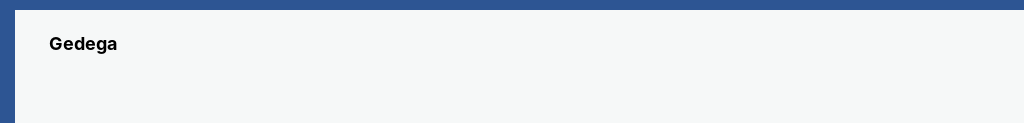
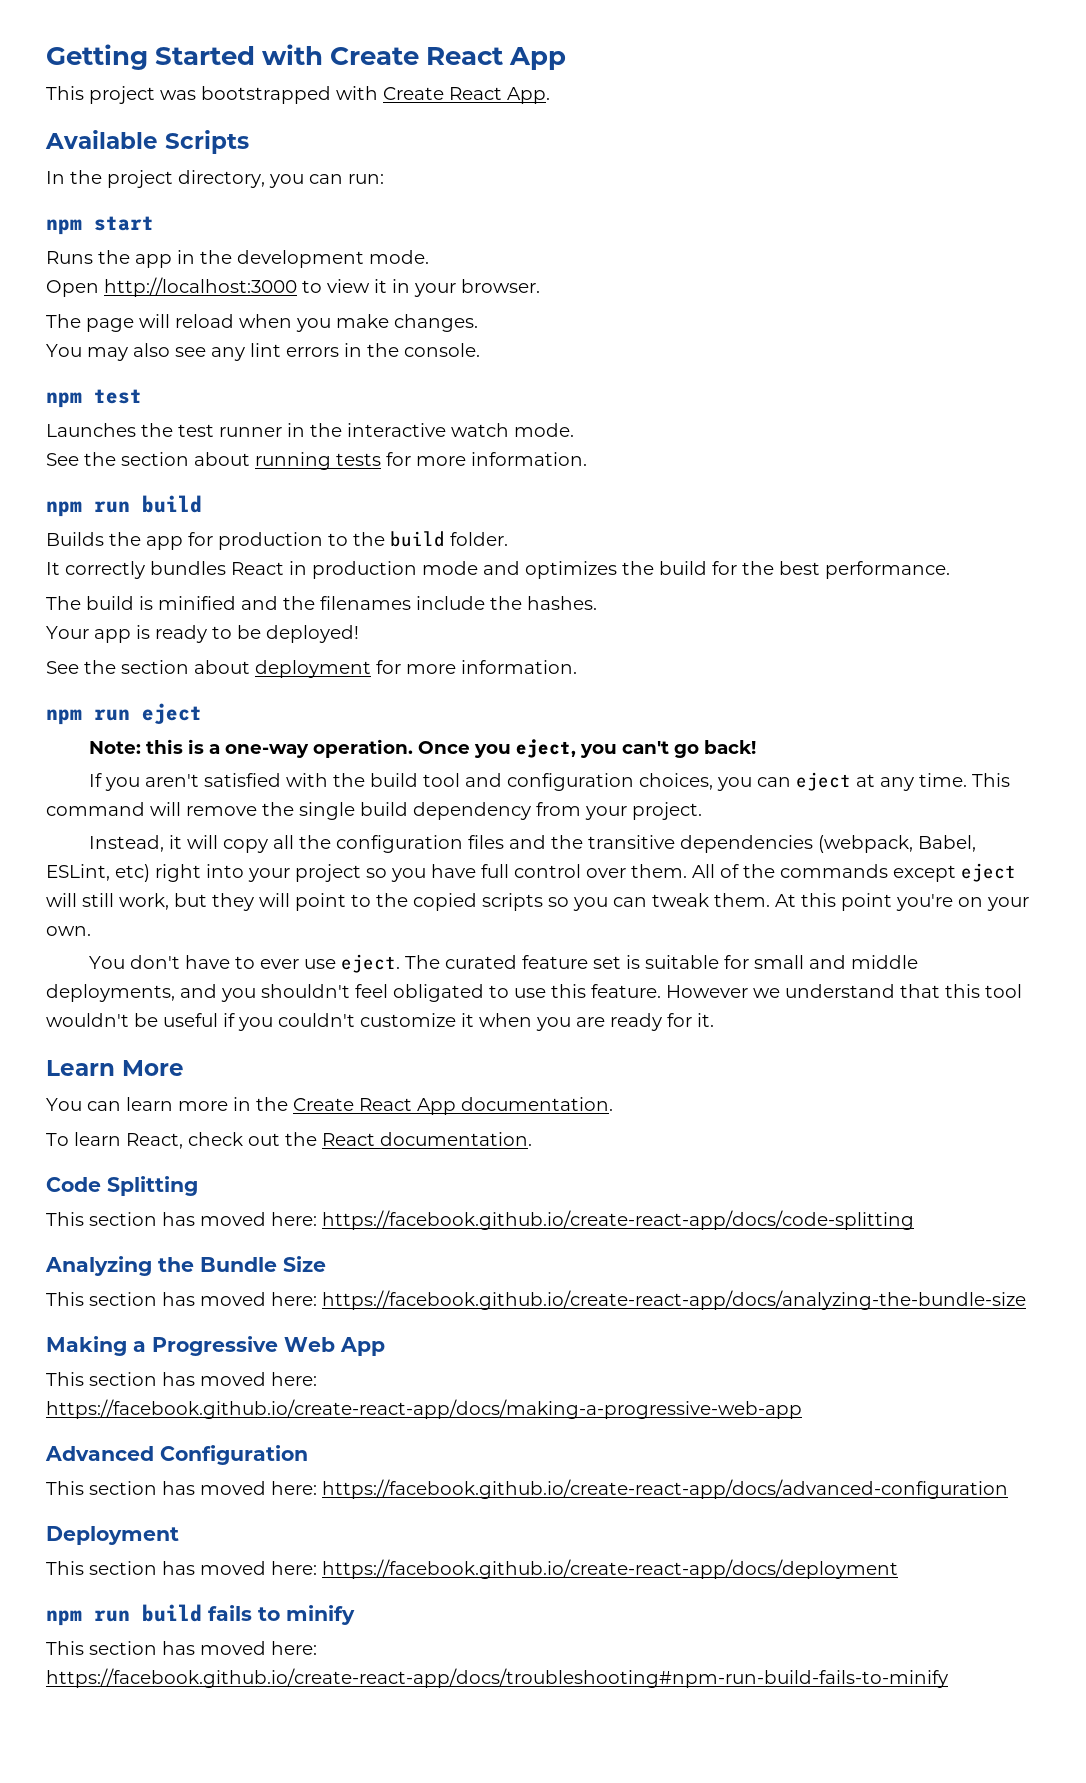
- Gedega
+ Getting Started with Create React App
+ This project was bootstrapped with Create React App.
+ Available Scripts
+ In the project directory, you can run:
+ npm start
+ Runs the app in the development mode.
+ Open http://localhost:3000 to view it in your browser.
+ The page will reload when you make changes.
+ You may also see any lint errors in the console.
+ npm test
+ Launches the test runner in the interactive watch mode.
+ See the section about running tests for more information.
+ npm run build
+ Builds the app for production to the build folder.
+ It correctly bundles React in production mode and optimizes the build for the best performance.
+ The build is minified and the filenames include the hashes.
+ Your app is ready to be deployed!
+ See the section about deployment for more information.
+ npm run eject
+ Note: this is a one-way operation. Once you eject, you can't go back!
+ If you aren't satisfied with the build tool and configuration choices, you can eject at any time. This command will remove the single build dependency from your project.
+ Instead, it will copy all the configuration files and the transitive dependencies (webpack, Babel, ESLint, etc) right into your project so you have full control over them. All of the commands except eject will still work, but they will point to the copied scripts so you can tweak them. At this point you're on your own.
+ You don't have to ever use eject. The curated feature set is suitable for small and middle deployments, and you shouldn't feel obligated to use this feature. However we understand that this tool wouldn't be useful if you couldn't customize it when you are ready for it.
+ Learn More
+ You can learn more in the Create React App documentation.
+ To learn React, check out the React documentation.
+ Code Splitting
+ This section has moved here: https://facebook.github.io/create-react-app/docs/code-splitting
+ Analyzing the Bundle Size
+ This section has moved here: https://facebook.github.io/create-react-app/docs/analyzing-the-bundle-size
+ Making a Progressive Web App
+ This section has moved here: https://facebook.github.io/create-react-app/docs/making-a-progressive-web-app
+ Advanced Configuration
+ This section has moved here: https://facebook.github.io/create-react-app/docs/advanced-configuration
+ Deployment
+ This section has moved here: https://facebook.github.io/create-react-app/docs/deployment
+ npm run build fails to minify
+ This section has moved here: https://facebook.github.io/create-react-app/docs/troubleshooting#npm-run-build-fails-to-minify

